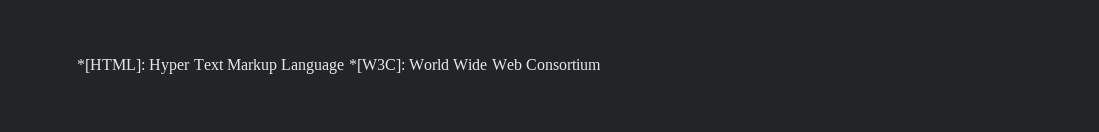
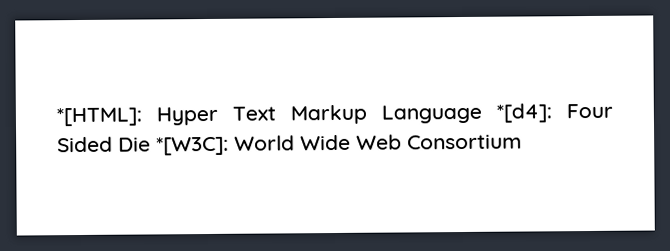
- *[HTML]: Hyper Text Markup Language *[W3C]: World Wide Web Consortium
+ *[HTML]: Hyper Text Markup Language *[d4]: Four Sided Die *[W3C]: World Wide Web Consortium

